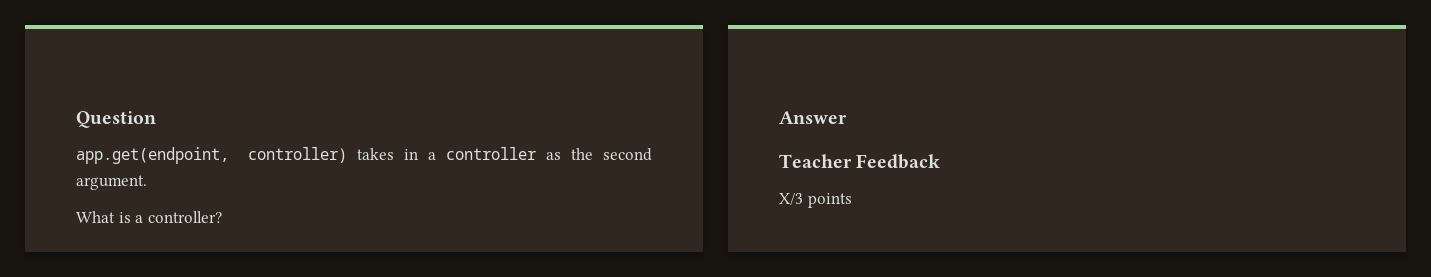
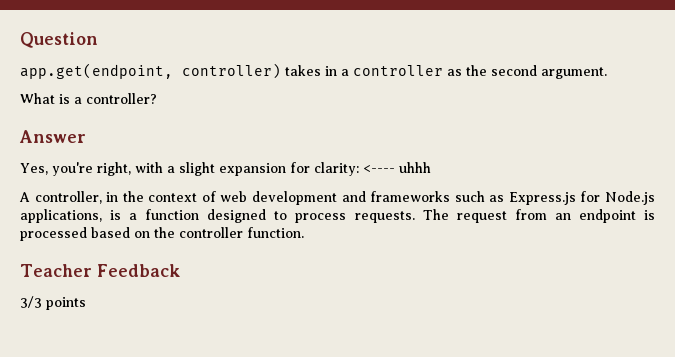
+ Yes, you're right, with a slight expansion for clarity: <---- uhhh
+ A controller, in the context of web development and frameworks such as Express.js for Node.js applications, is a function designed to process requests. The request from an endpoint is processed based on the controller function.
- X/3 points
+ 3/3 points

